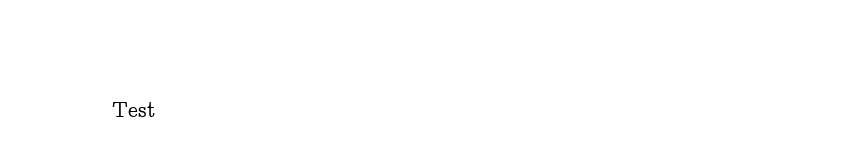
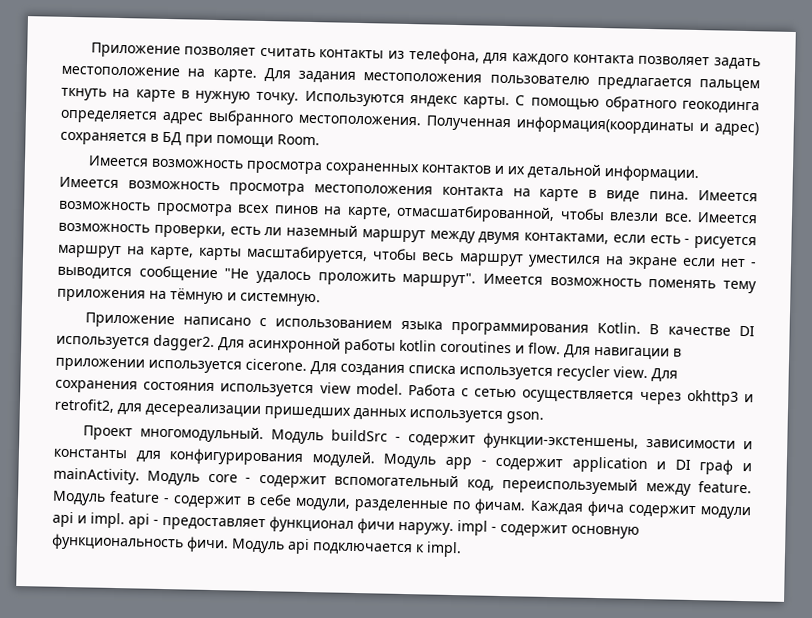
- Test
+ Приложение позволяет считать контакты из телефона, для каждого контакта позволяет задать местоположение на карте. Для задания местоположения пользователю предлагается пальцем ткнуть на карте в нужную точку. Используются яндекс карты. С помощью обратного геокодинга определяется адрес выбранного местоположения. Полученная информация(координаты и адрес) сохраняется в БД при помощи Room.
+ Имеется возможность просмотра сохраненных контактов и их детальной информации. Имеется возможность просмотра местоположения контакта на карте в виде пина. Имеется возможность просмотра всех пинов на карте, отмасшатбированной, чтобы влезли все. Имеется возможность проверки, есть ли наземный маршрут между двумя контактами, если есть - рисуется маршрут на карте, карты масштабируется, чтобы весь маршрут уместился на экране если нет - выводится сообщение "Не удалось проложить маршрут". Имеется возможность поменять тему приложения на тёмную и системную.
+ Приложение написано с использованием языка программирования Kotlin. В качестве DI используется dagger2. Для асинхронной работы kotlin coroutines и flow. Для навигации в приложении используется cicerone. Для создания списка используется recycler view. Для сохранения состояния используется view model. Работа с сетью осуществляется через okhttp3 и retrofit2, для десереализации пришедших данных используется gson.
+ Проект многомодульный. Модуль buildSrc - содержит функции-экстеншены, зависимости и константы для конфигурирования модулей. Модуль app - содержит application и DI граф и mainActivity. Модуль core - содержит вспомогательный код, переиспользуемый между feature. Модуль feature - содержит в себе модули, разделенные по фичам. Каждая фича содержит модули api и impl. api - предоставляет функционал фичи наружу. impl - содержит основную функциональность фичи. Модуль api подключается к impl.

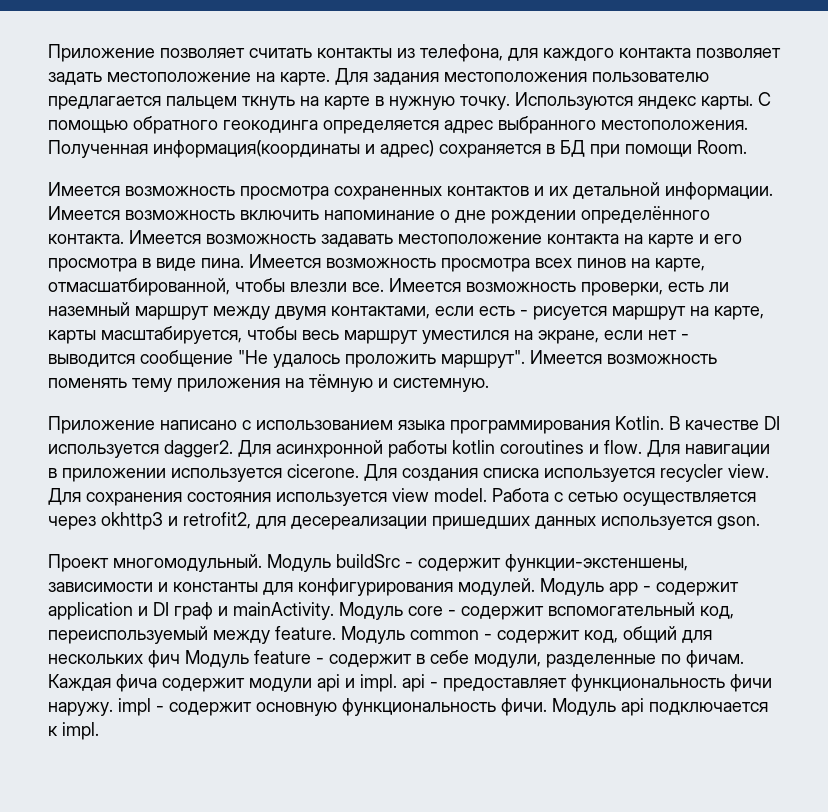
- Имеется возможность просмотра местоположения контакта на карте в виде пина.
+ Имеется возможность включить напоминание о дне рождении определённого контакта. Имеется возможность задавать местоположение контакта на карте и его просмотра в виде пина.
- Имеется возможность проверки, есть ли наземный маршрут между двумя контактами, если есть - рисуется маршрут на карте, карты масштабируется, чтобы весь маршрут уместился на экране если нет - выводится сообщение "Не удалось проложить маршрут".
+ Имеется возможность проверки, есть ли наземный маршрут между двумя контактами, если есть - рисуется маршрут на карте, карты масштабируется, чтобы весь маршрут уместился на экране, если нет - выводится сообщение "Не удалось проложить маршрут".
- Модуль feature - содержит в себе модули, разделенные по фичам.
+ Модуль common - содержит код, общий для нескольких фич Модуль feature - содержит в себе модули, разделенные по фичам.
- Каждая фича содержит модули api и impl. api - предоставляет функционал фичи наружу. impl - содержит основную функциональность фичи.
+ Каждая фича содержит модули api и impl. api - предоставляет функциональность фичи наружу. impl - содержит основную функциональность фичи.

